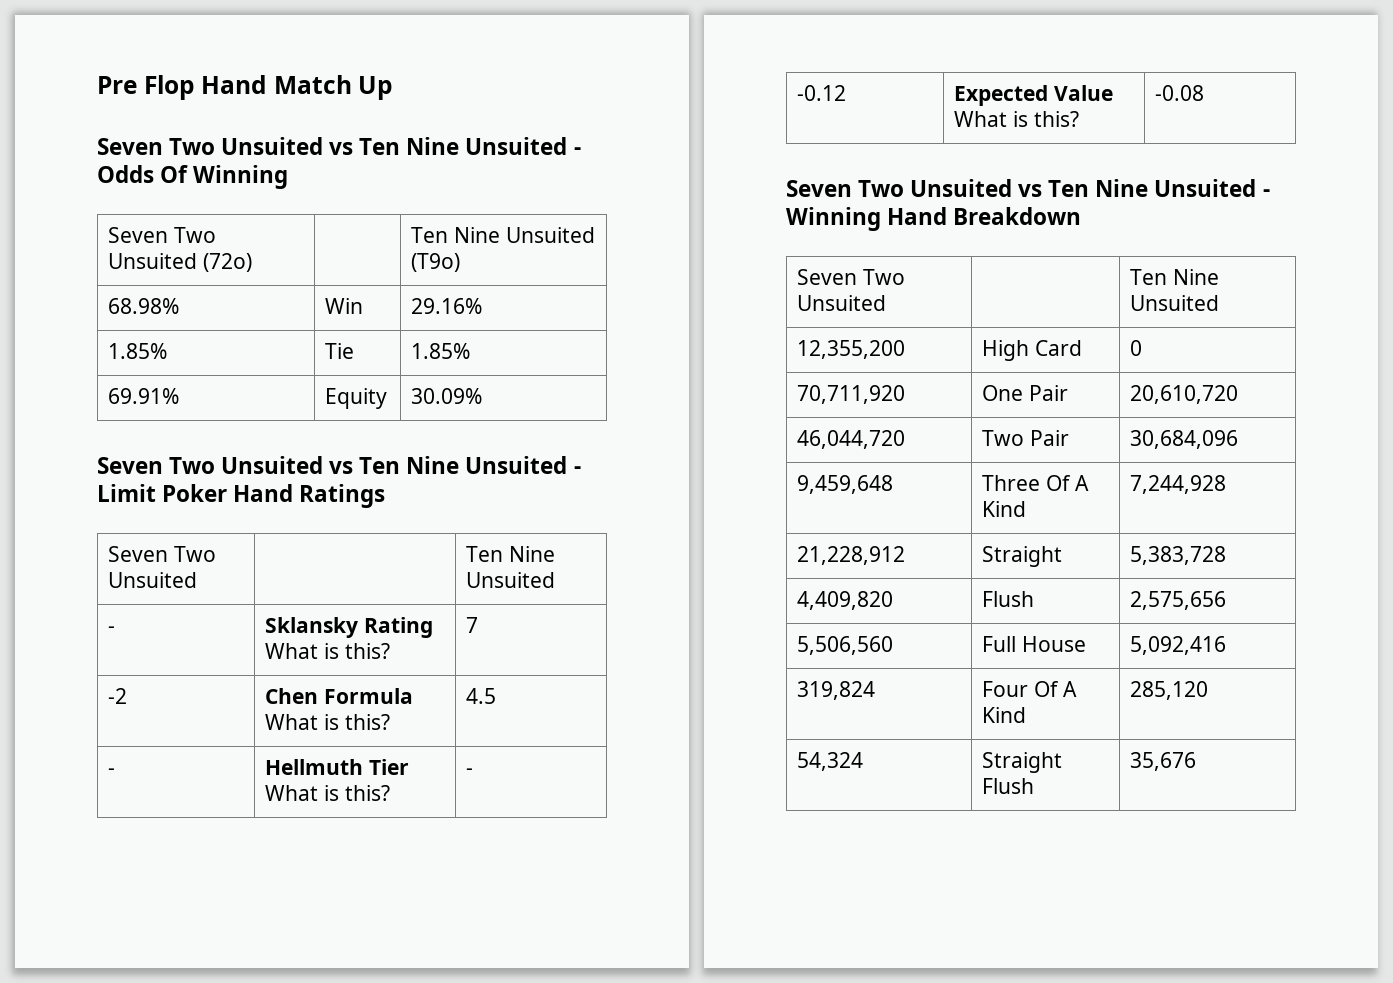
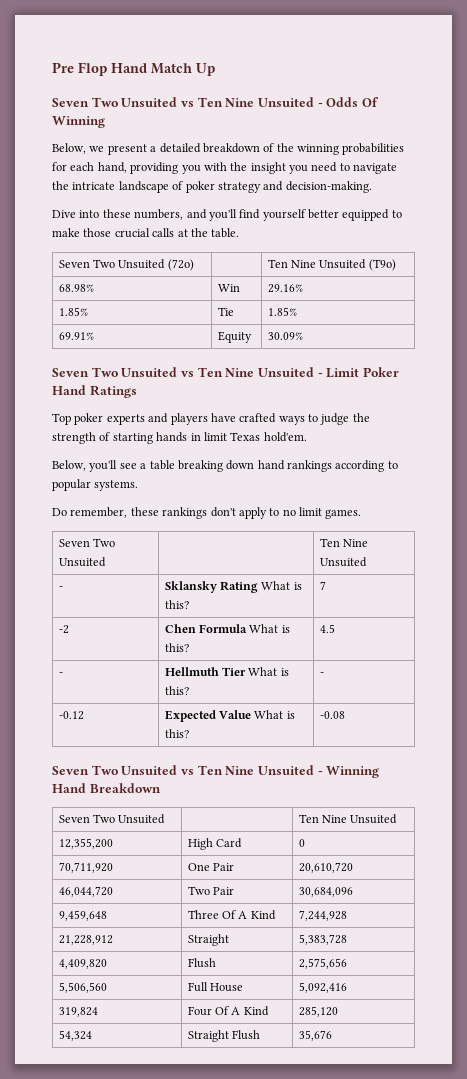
+ Below, we present a detailed breakdown of the winning probabilities for each hand, providing you with the insight you need to navigate the intricate landscape of poker strategy and decision-making.
+ Dive into these numbers, and you'll find yourself better equipped to make those crucial calls at the table.
+ Top poker experts and players have crafted ways to judge the strength of starting hands in limit Texas hold'em.
+ Below, you'll see a table breaking down hand rankings according to popular systems.
+ Do remember, these rankings don't apply to no limit games.

